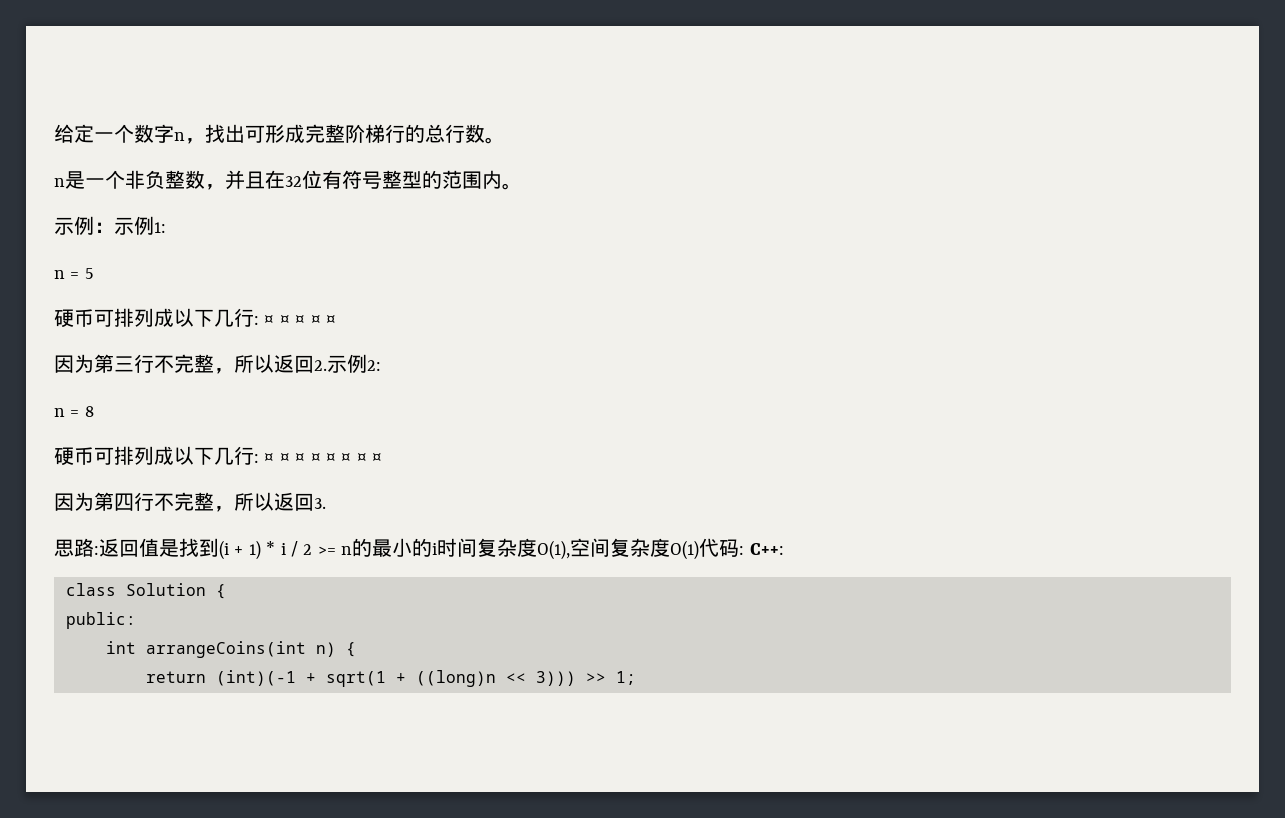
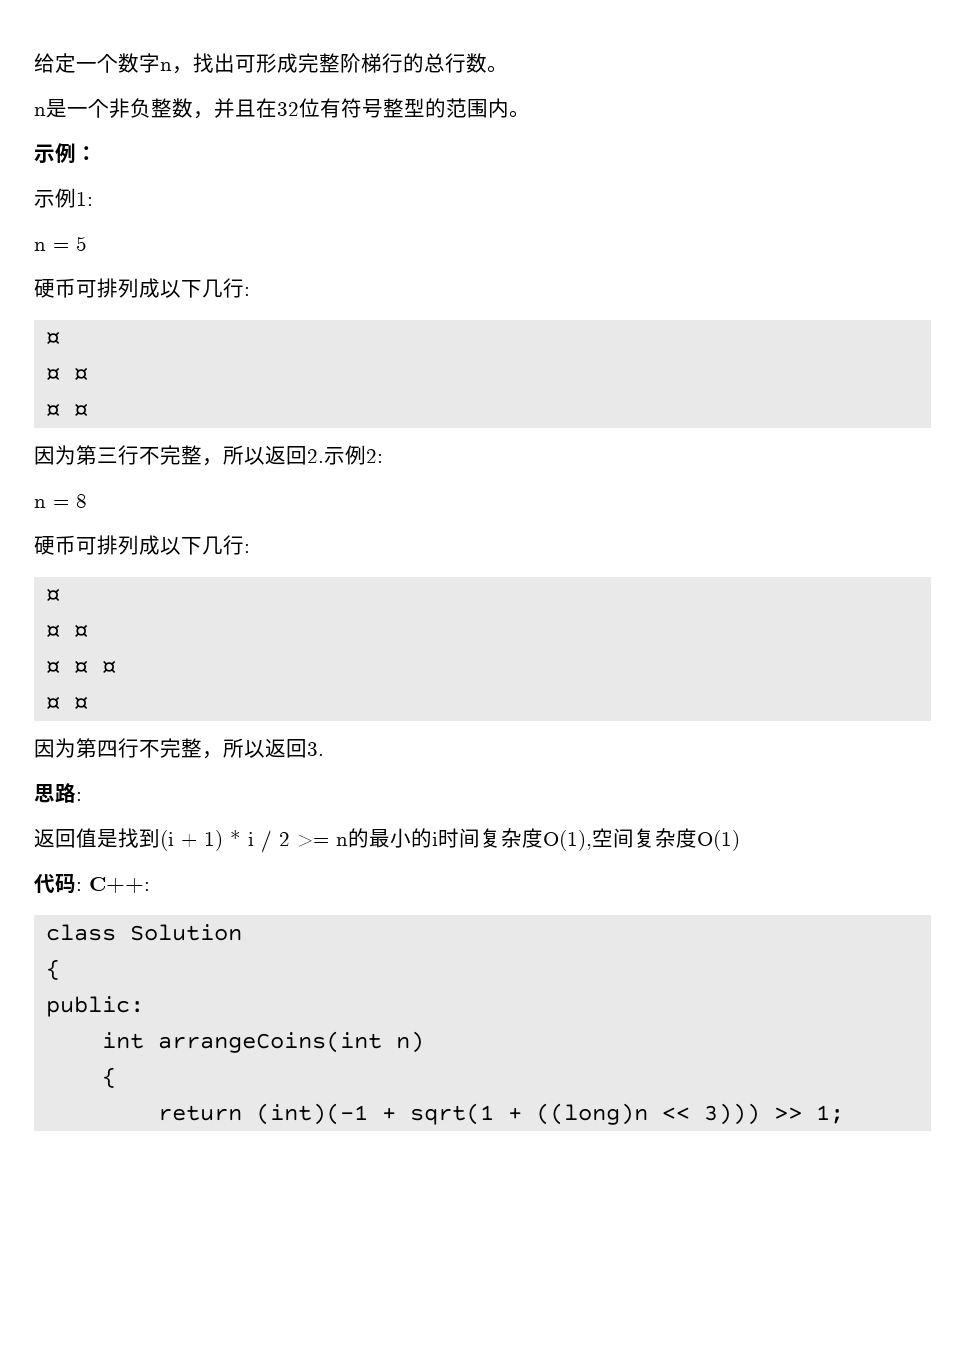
- 示例：示例1:
+ 示例：
+ 示例1:
  n = 5
- 硬币可排列成以下几行: ¤ ¤ ¤ ¤ ¤
+ 硬币可排列成以下几行:
+ ¤
+ ¤ ¤
+ ¤ ¤
  n = 8
- 硬币可排列成以下几行: ¤ ¤ ¤ ¤ ¤ ¤ ¤ ¤
+ 硬币可排列成以下几行:
+ ¤
+ ¤ ¤
+ ¤ ¤ ¤
+ ¤ ¤
- 思路:返回值是找到(i + 1) * i / 2 >= n的最小的i时间复杂度O(1),空间复杂度O(1)代码: C++:
+ 思路:
+ 返回值是找到(i + 1) * i / 2 >= n的最小的i时间复杂度O(1),空间复杂度O(1)
+ 代码: C++:
- class Solution {
+ class Solution
+ {
- int arrangeCoins(int n) {
+ int arrangeCoins(int n)
+ {

